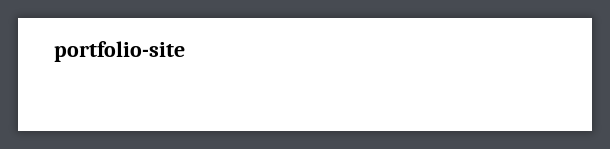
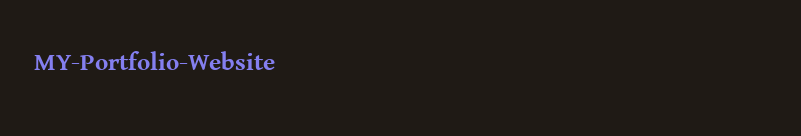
- portfolio-site
+ MY-Portfolio-Website

